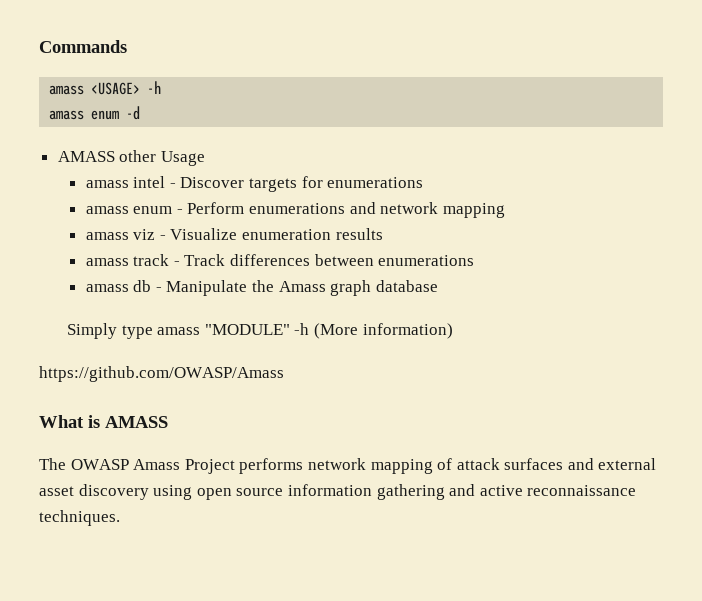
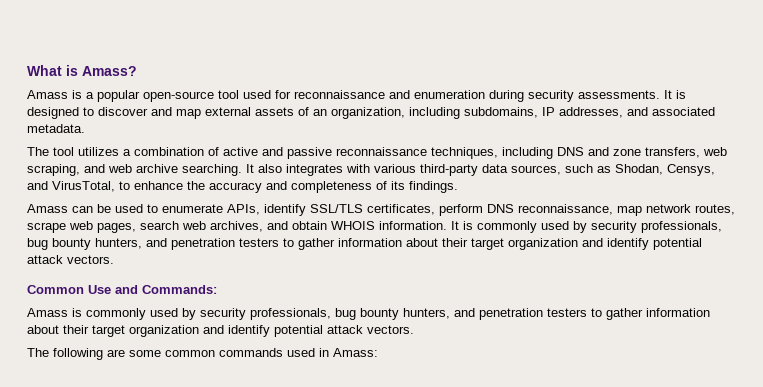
- Commands
- amass <USAGE> -h
- amass enum -d
- AMASS other Usage
- amass intel - Discover targets for enumerations
- amass enum - Perform enumerations and network mapping
- amass viz - Visualize enumeration results
- amass track - Track differences between enumerations
- amass db - Manipulate the Amass graph database
- Simply type amass "MODULE" -h (More information)
- https://github.com/OWASP/Amass
- What is AMASS
- The OWASP Amass Project performs network mapping of attack surfaces and external asset discovery using open source information gathering and active reconnaissance techniques.
+ What is Amass?
+ Amass is a popular open-source tool used for reconnaissance and enumeration during security assessments. It is designed to discover and map external assets of an organization, including subdomains, IP addresses, and associated metadata.
+ The tool utilizes a combination of active and passive reconnaissance techniques, including DNS and zone transfers, web scraping, and web archive searching. It also integrates with various third-party data sources, such as Shodan, Censys, and VirusTotal, to enhance the accuracy and completeness of its findings.
+ Amass can be used to enumerate APIs, identify SSL/TLS certificates, perform DNS reconnaissance, map network routes, scrape web pages, search web archives, and obtain WHOIS information. It is commonly used by security professionals, bug bounty hunters, and penetration testers to gather information about their target organization and identify potential attack vectors.
+ Common Use and Commands:
+ Amass is commonly used by security professionals, bug bounty hunters, and penetration testers to gather information about their target organization and identify potential attack vectors.
+ The following are some common commands used in Amass:

